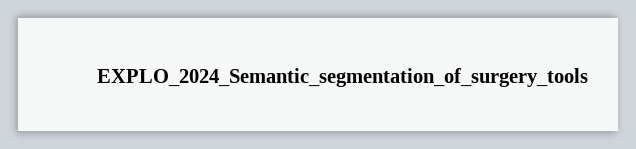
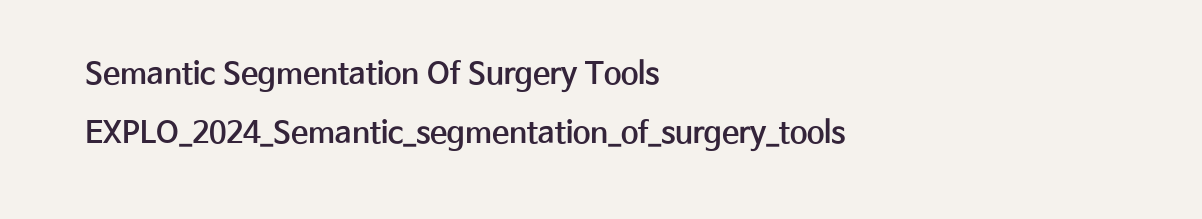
+ Semantic Segmentation Of Surgery Tools

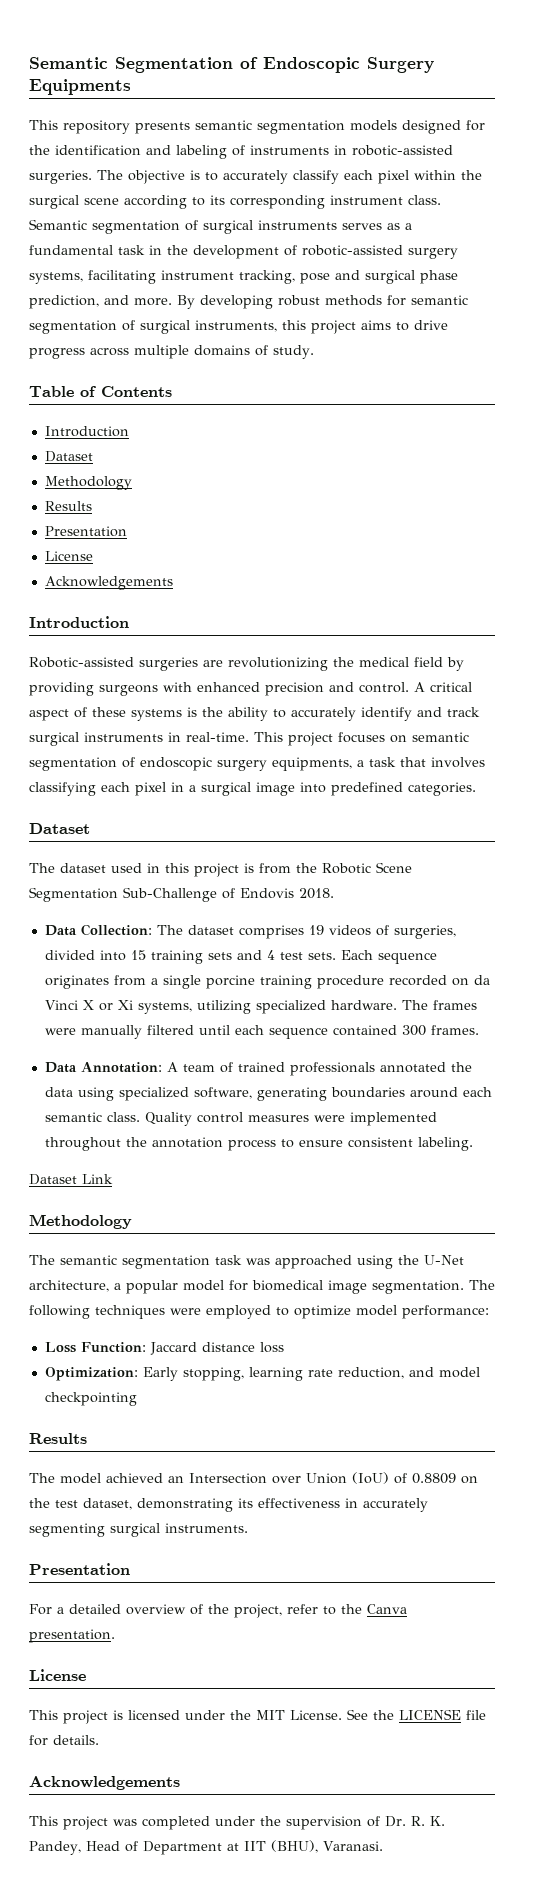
- Semantic Segmentation Of Surgery Tools
- EXPLO_2024_Semantic_segmentation_of_surgery_tools
+ Semantic Segmentation of Endoscopic Surgery Equipments
+ This repository presents semantic segmentation models designed for the identification and labeling of instruments in robotic-assisted surgeries. The objective is to accurately classify each pixel within the surgical scene according to its corresponding instrument class. Semantic segmentation of surgical instruments serves as a fundamental task in the development of robotic-assisted surgery systems, facilitating instrument tracking, pose and surgical phase prediction, and more. By developing robust methods for semantic segmentation of surgical instruments, this project aims to drive progress across multiple domains of study.
+ Table of Contents
+ Introduction
+ Dataset
+ Methodology
+ Results
+ Presentation
+ License
+ Acknowledgements
+ Introduction
+ Robotic-assisted surgeries are revolutionizing the medical field by providing surgeons with enhanced precision and control. A critical aspect of these systems is the ability to accurately identify and track surgical instruments in real-time. This project focuses on semantic segmentation of endoscopic surgery equipments, a task that involves classifying each pixel in a surgical image into predefined categories.
+ Dataset
+ The dataset used in this project is from the Robotic Scene Segmentation Sub-Challenge of Endovis 2018.
+ Data Collection: The dataset comprises 19 videos of surgeries, divided into 15 training sets and 4 test sets. Each sequence originates from a single porcine training procedure recorded on da Vinci X or Xi systems, utilizing specialized hardware. The frames were manually filtered until each sequence contained 300 frames.
+ Data Annotation: A team of trained professionals annotated the data using specialized software, generating boundaries around each semantic class. Quality control measures were implemented throughout the annotation process to ensure consistent labeling.
+ Dataset Link
+ Methodology
+ The semantic segmentation task was approached using the U-Net architecture, a popular model for biomedical image segmentation. The following techniques were employed to optimize model performance:
+ Loss Function: Jaccard distance loss
+ Optimization: Early stopping, learning rate reduction, and model checkpointing
+ Results
+ The model achieved an Intersection over Union (IoU) of 0.8809 on the test dataset, demonstrating its effectiveness in accurately segmenting surgical instruments.
+ Presentation
+ For a detailed overview of the project, refer to the Canva presentation.
+ License
+ This project is licensed under the MIT License. See the LICENSE file for details.
+ Acknowledgements
+ This project was completed under the supervision of Dr. R. K. Pandey, Head of Department at IIT (BHU), Varanasi.

